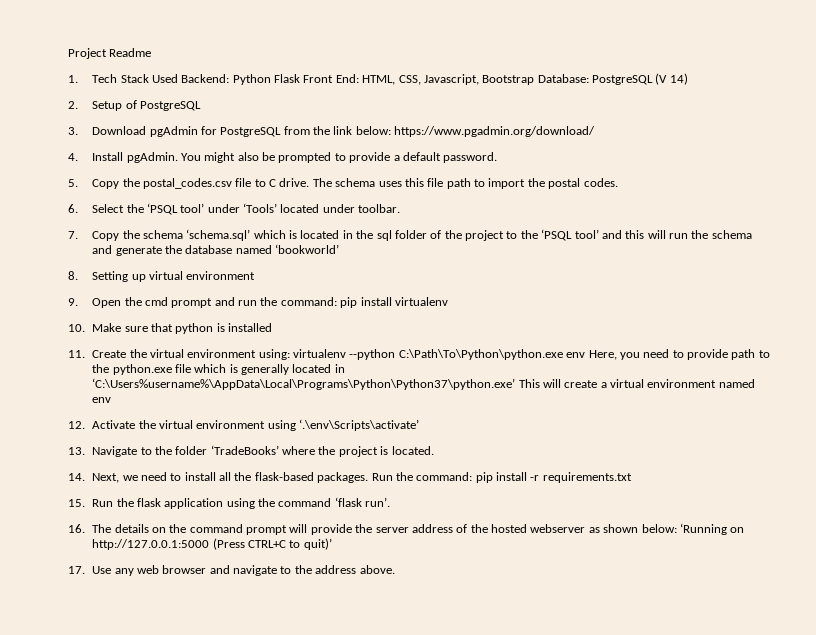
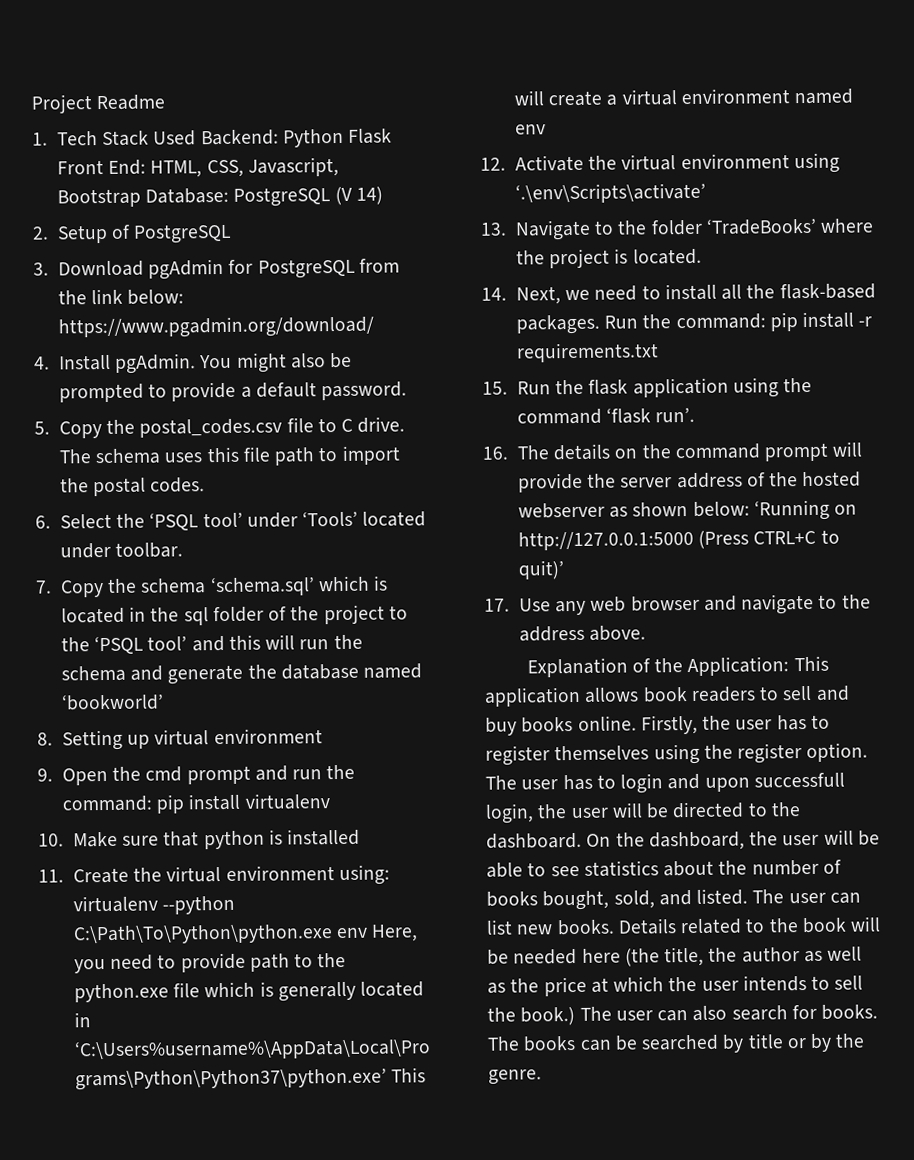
+ Explanation of the Application: This application allows book readers to sell and buy books online. Firstly, the user has to register themselves using the register option. The user has to login and upon successfull login, the user will be directed to the dashboard. On the dashboard, the user will be able to see statistics about the number of books bought, sold, and listed. The user can list new books. Details related to the book will be needed here (the title, the author as well as the price at which the user intends to sell the book.) The user can also search for books. The books can be searched by title or by the genre.

